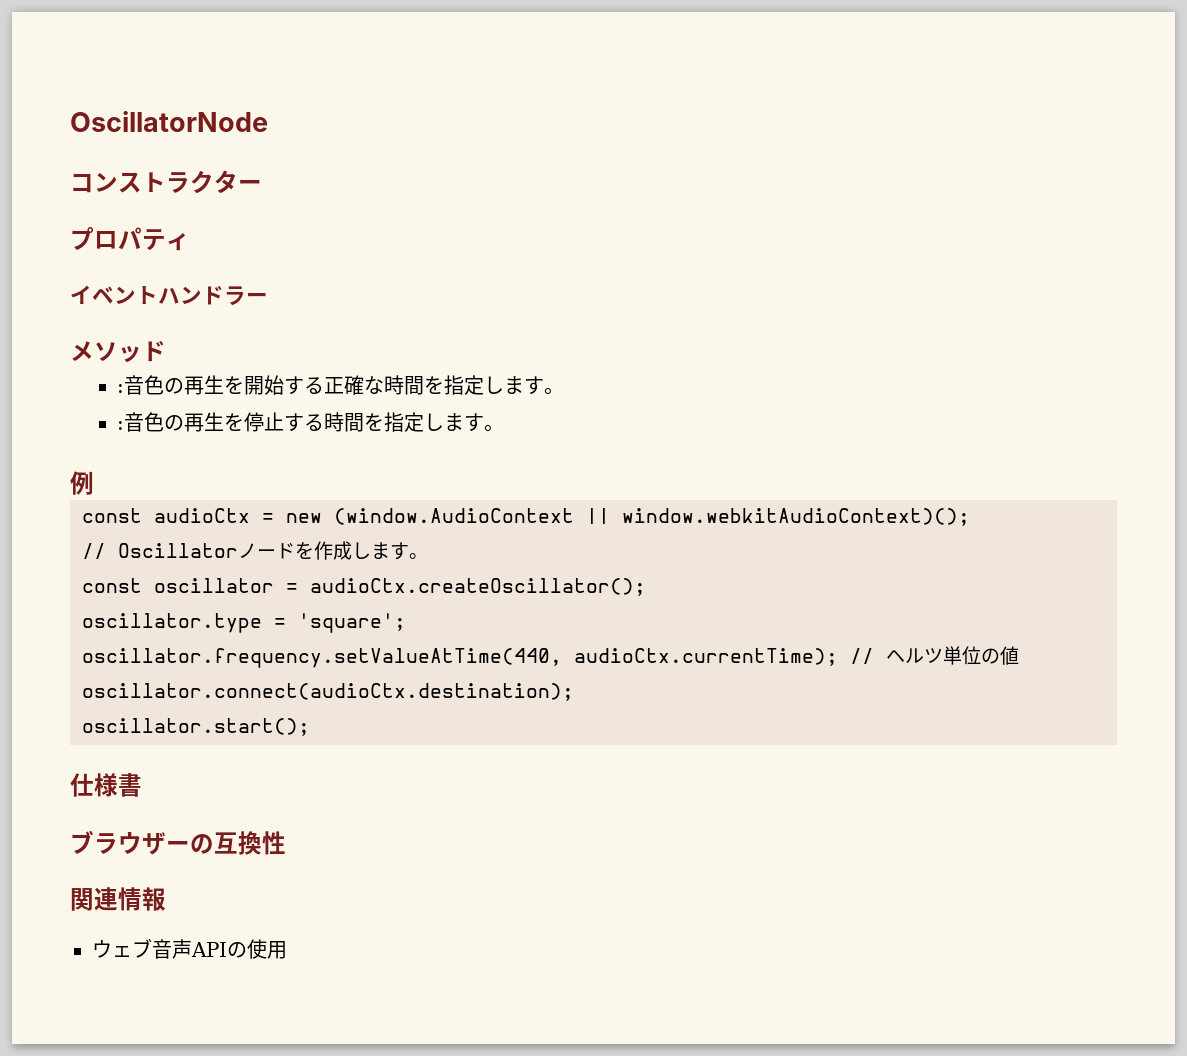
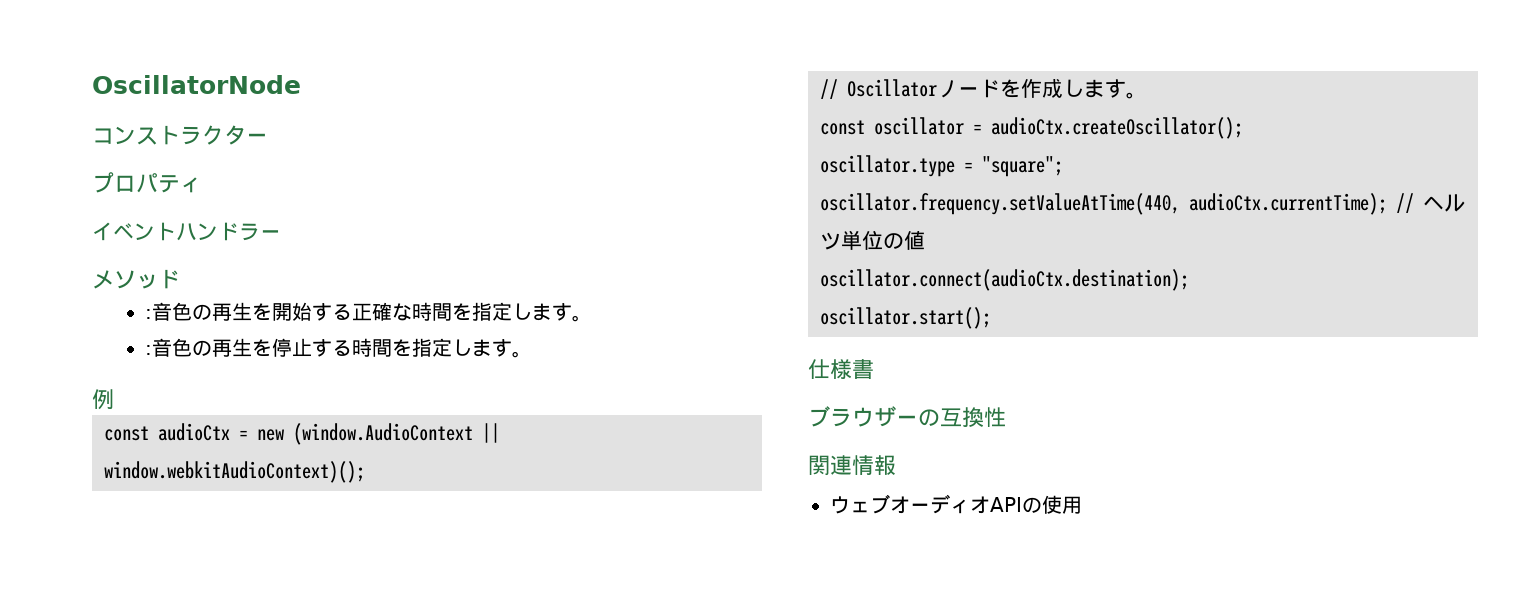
- oscillator.type = 'square';
+ oscillator.type = "square";
- ウェブ音声APIの使用
+ ウェブオーディオAPIの使用

